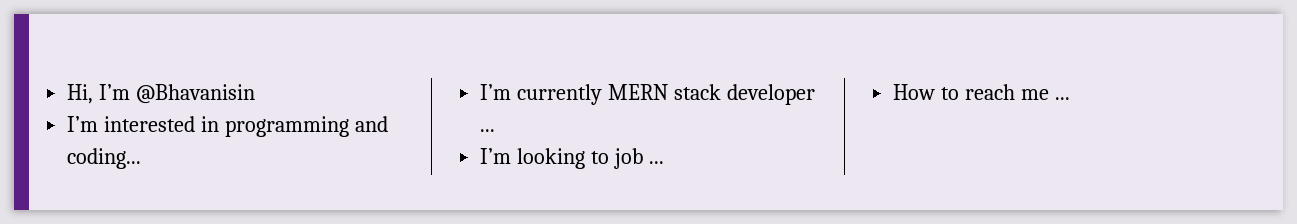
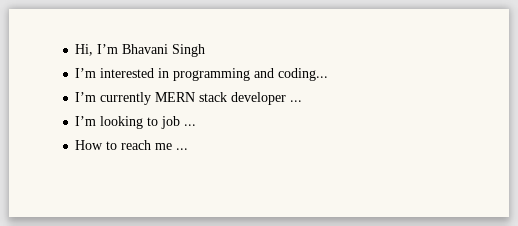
- Hi, I’m @Bhavanisin
+ Hi, I’m Bhavani Singh

